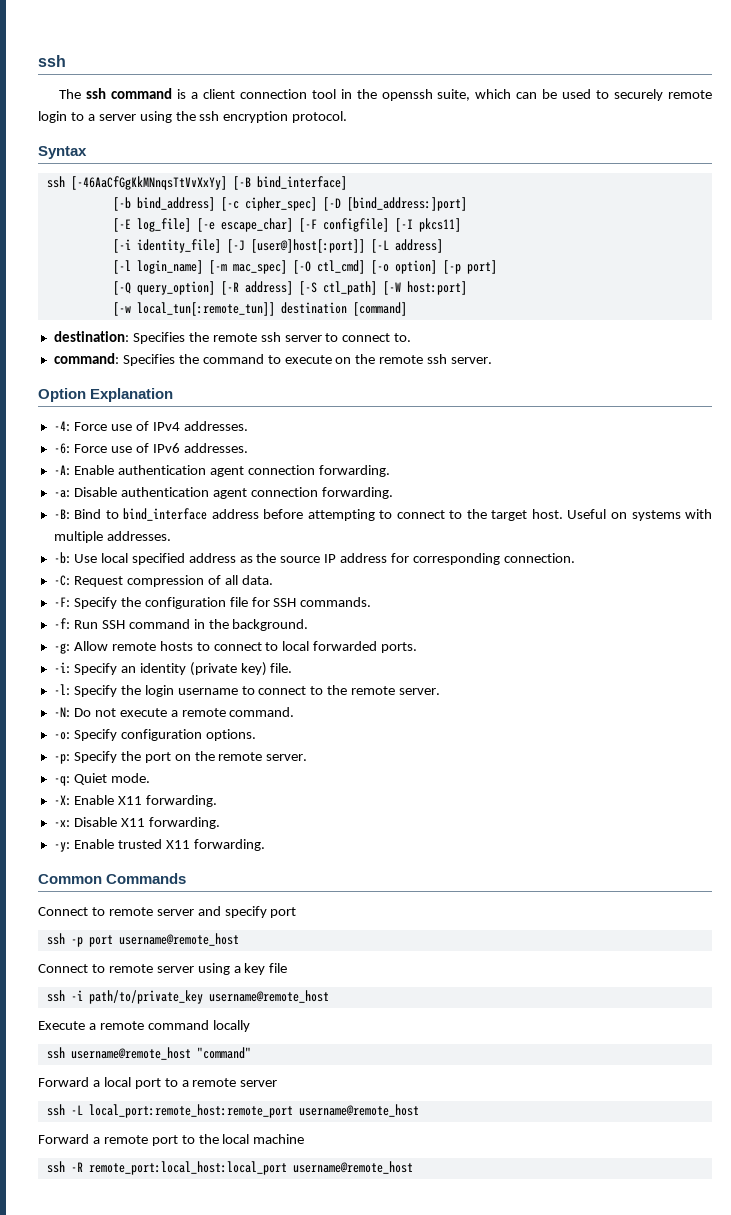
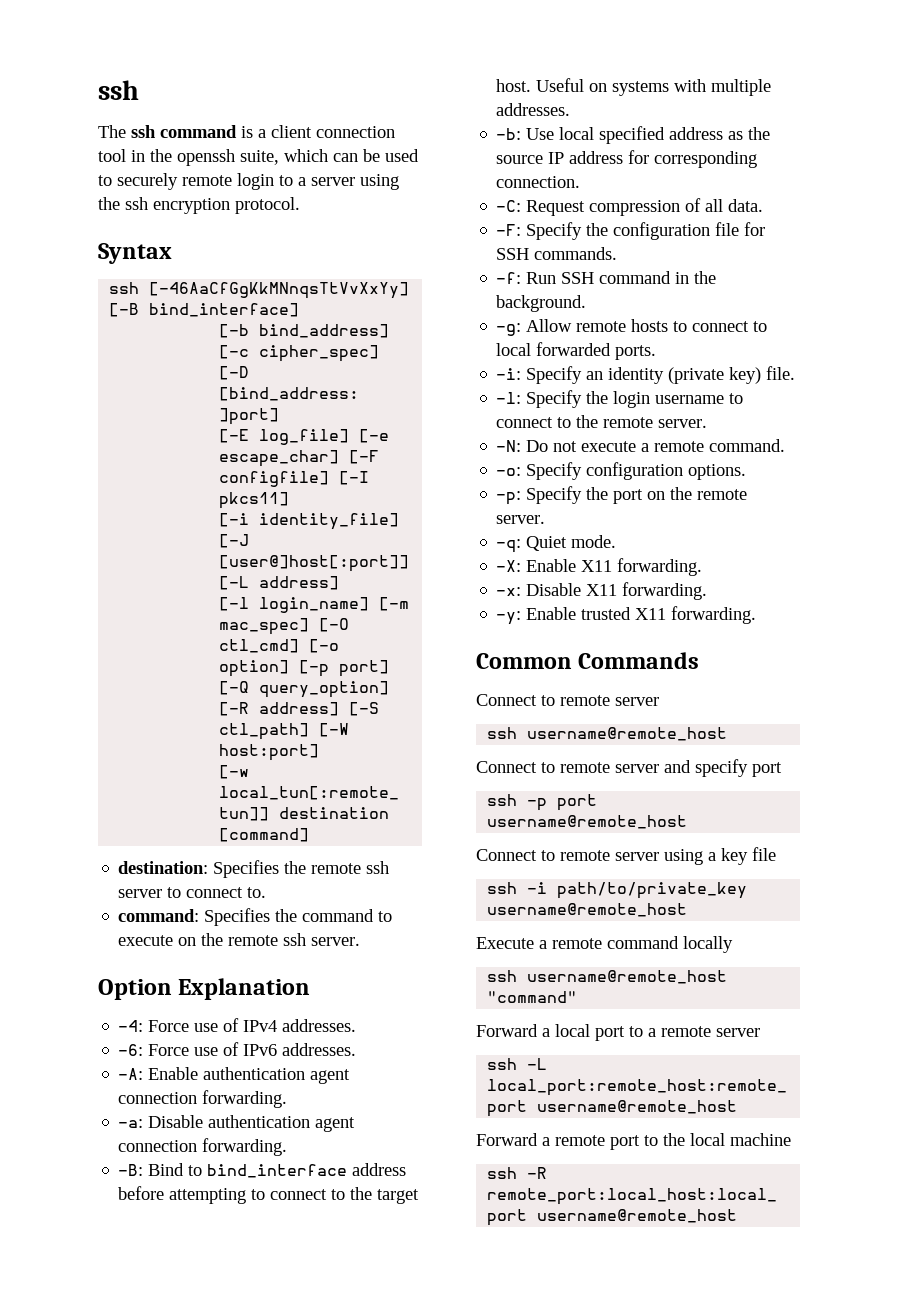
  Common Commands
+ Connect to remote server
+ ssh username@remote_host

